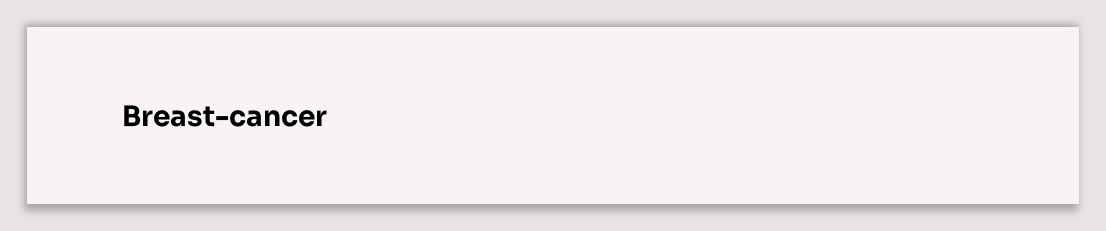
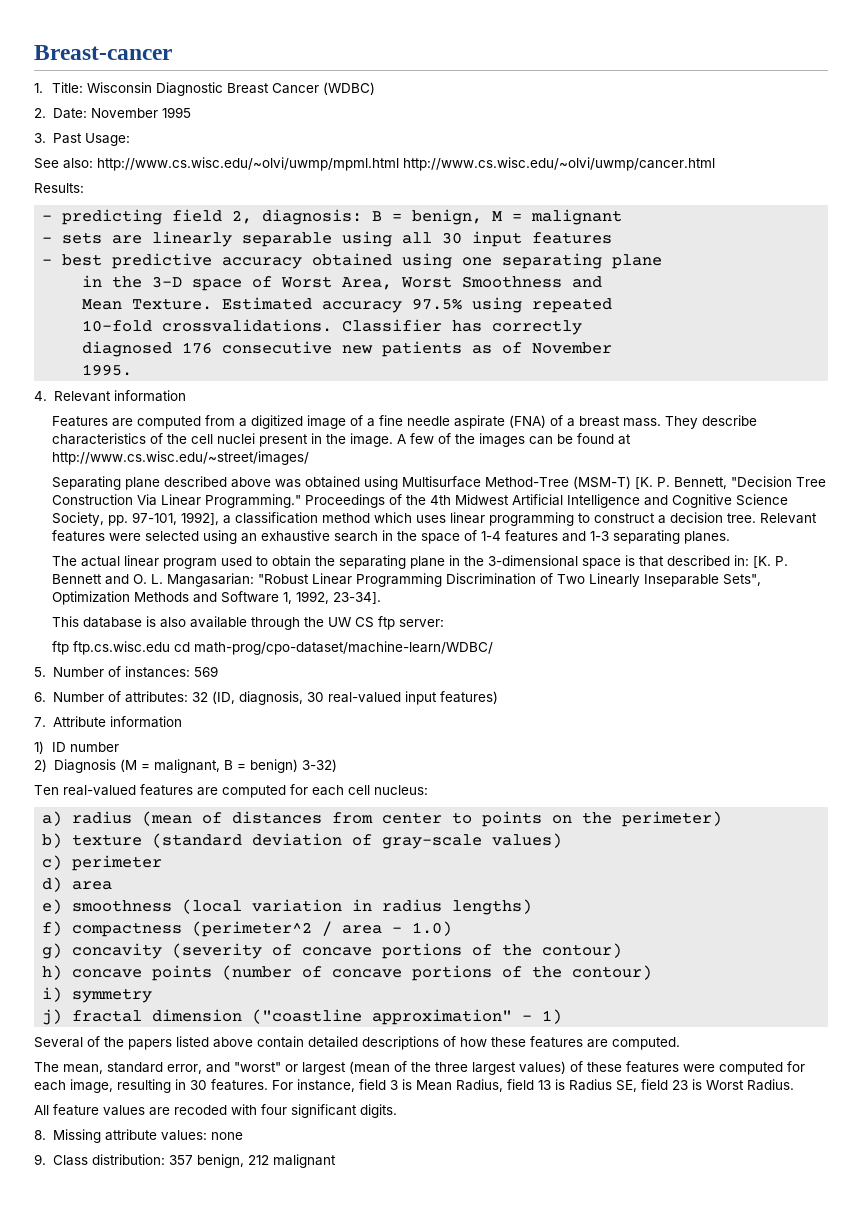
+ 1. Title: Wisconsin Diagnostic Breast Cancer (WDBC)
+ 2. Date: November 1995
+ 3. Past Usage:
+ See also: http://www.cs.wisc.edu/~olvi/uwmp/mpml.html http://www.cs.wisc.edu/~olvi/uwmp/cancer.html
+ Results:
+ - predicting field 2, diagnosis: B = benign, M = malignant
+ - sets are linearly separable using all 30 input features
+ - best predictive accuracy obtained using one separating plane
+ in the 3-D space of Worst Area, Worst Smoothness and
+ Mean Texture. Estimated accuracy 97.5% using repeated
+ 10-fold crossvalidations. Classifier has correctly
+ diagnosed 176 consecutive new patients as of November
+ 1995.
+ 4. Relevant information
+ Features are computed from a digitized image of a fine needle aspirate (FNA) of a breast mass. They describe characteristics of the cell nuclei present in the image. A few of the images can be found at http://www.cs.wisc.edu/~street/images/
+ Separating plane described above was obtained using Multisurface Method-Tree (MSM-T) [K. P. Bennett, "Decision Tree Construction Via Linear Programming." Proceedings of the 4th Midwest Artificial Intelligence and Cognitive Science Society, pp. 97-101, 1992], a classification method which uses linear programming to construct a decision tree. Relevant features were selected using an exhaustive search in the space of 1-4 features and 1-3 separating planes.
+ The actual linear program used to obtain the separating plane in the 3-dimensional space is that described in: [K. P. Bennett and O. L. Mangasarian: "Robust Linear Programming Discrimination of Two Linearly Inseparable Sets", Optimization Methods and Software 1, 1992, 23-34].
+ This database is also available through the UW CS ftp server:
+ ftp ftp.cs.wisc.edu cd math-prog/cpo-dataset/machine-learn/WDBC/
+ 5. Number of instances: 569
+ 6. Number of attributes: 32 (ID, diagnosis, 30 real-valued input features)
+ 7. Attribute information
+ 1) ID number
+ 2) Diagnosis (M = malignant, B = benign) 3-32)
+ Ten real-valued features are computed for each cell nucleus:
+ a) radius (mean of distances from center to points on the perimeter)
+ b) texture (standard deviation of gray-scale values)
+ c) perimeter
+ d) area
+ e) smoothness (local variation in radius lengths)
+ f) compactness (perimeter^2 / area - 1.0)
+ g) concavity (severity of concave portions of the contour)
+ h) concave points (number of concave portions of the contour)
+ i) symmetry
+ j) fractal dimension ("coastline approximation" - 1)
+ Several of the papers listed above contain detailed descriptions of how these features are computed.
+ The mean, standard error, and "worst" or largest (mean of the three largest values) of these features were computed for each image, resulting in 30 features. For instance, field 3 is Mean Radius, field 13 is Radius SE, field 23 is Worst Radius.
+ All feature values are recoded with four significant digits.
+ 8. Missing attribute values: none
+ 9. Class distribution: 357 benign, 212 malignant

